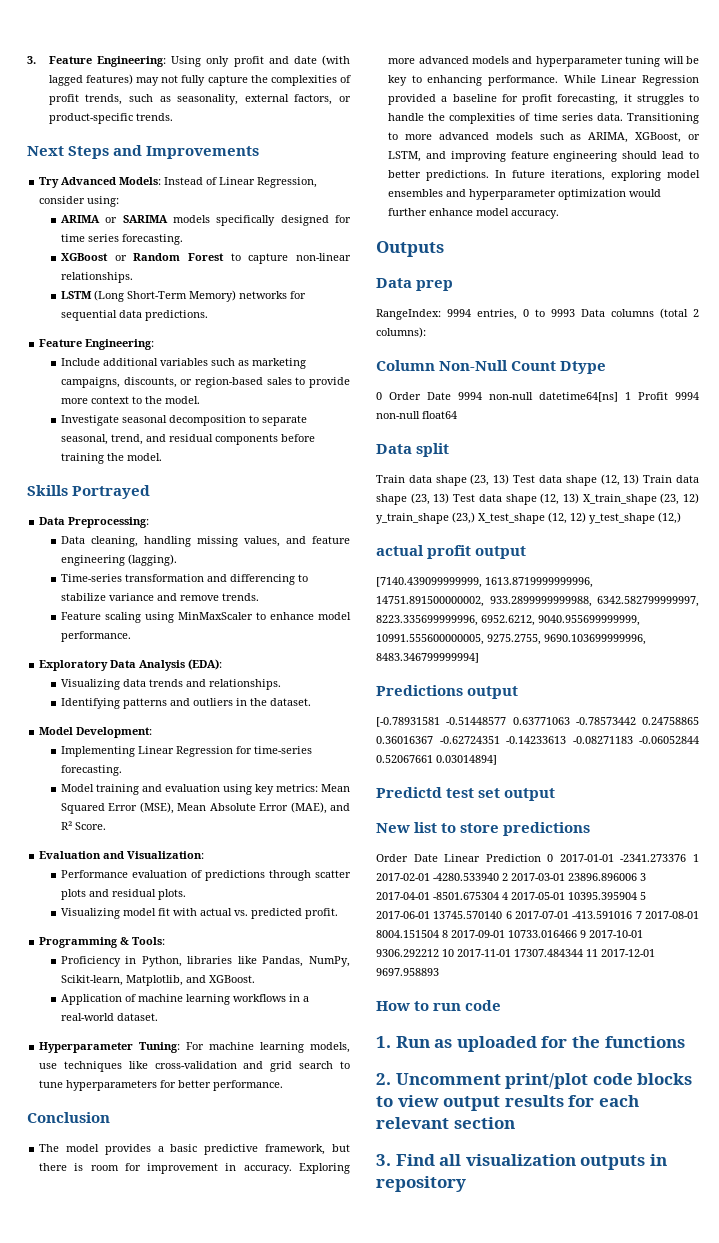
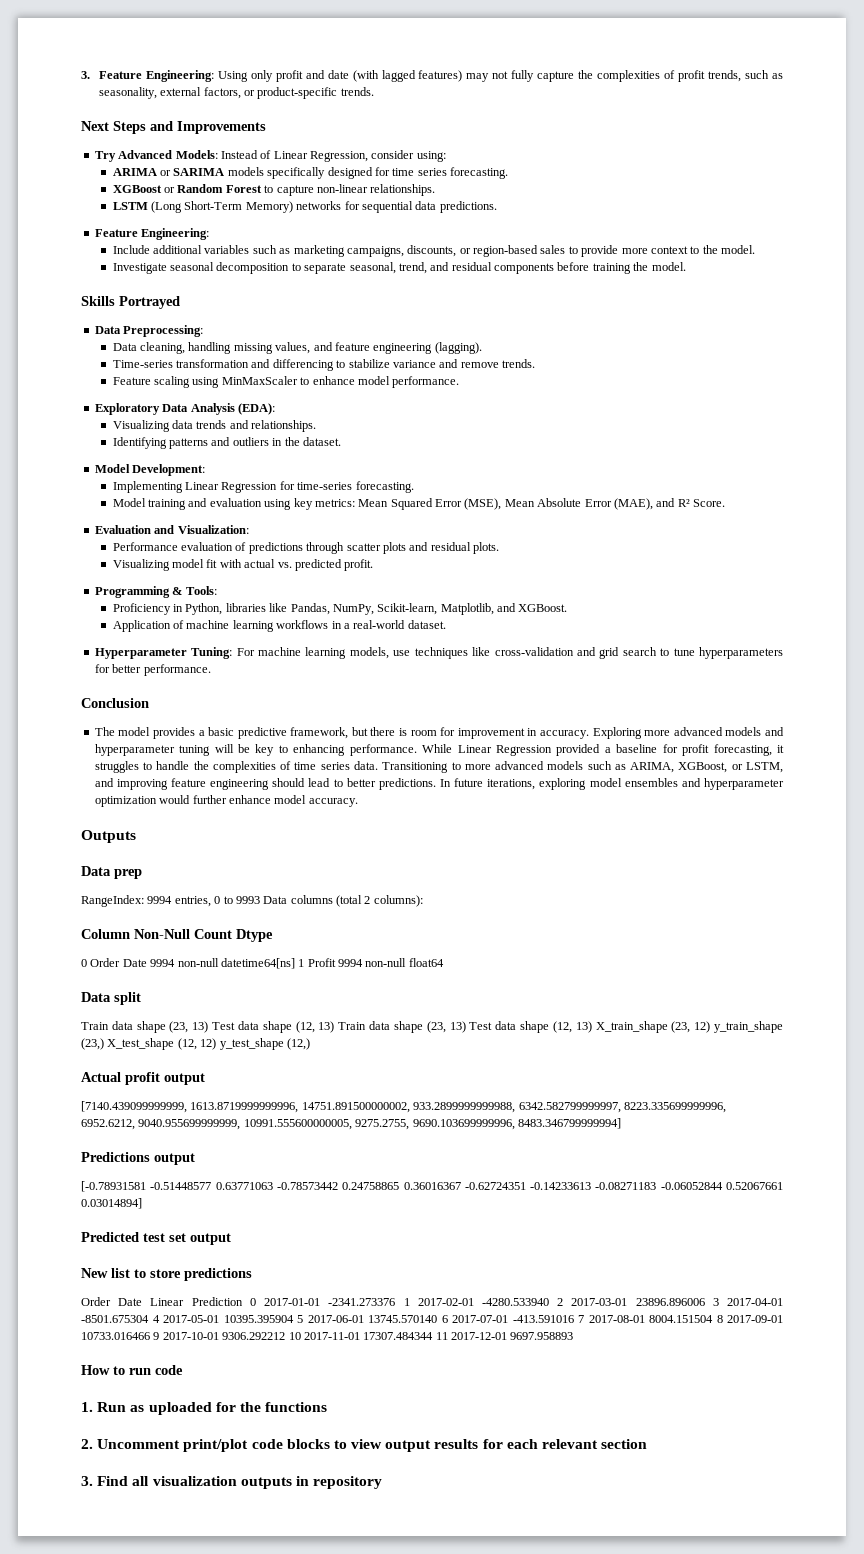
- actual profit output
+ Actual profit output
- Predictd test set output
+ Predicted test set output

